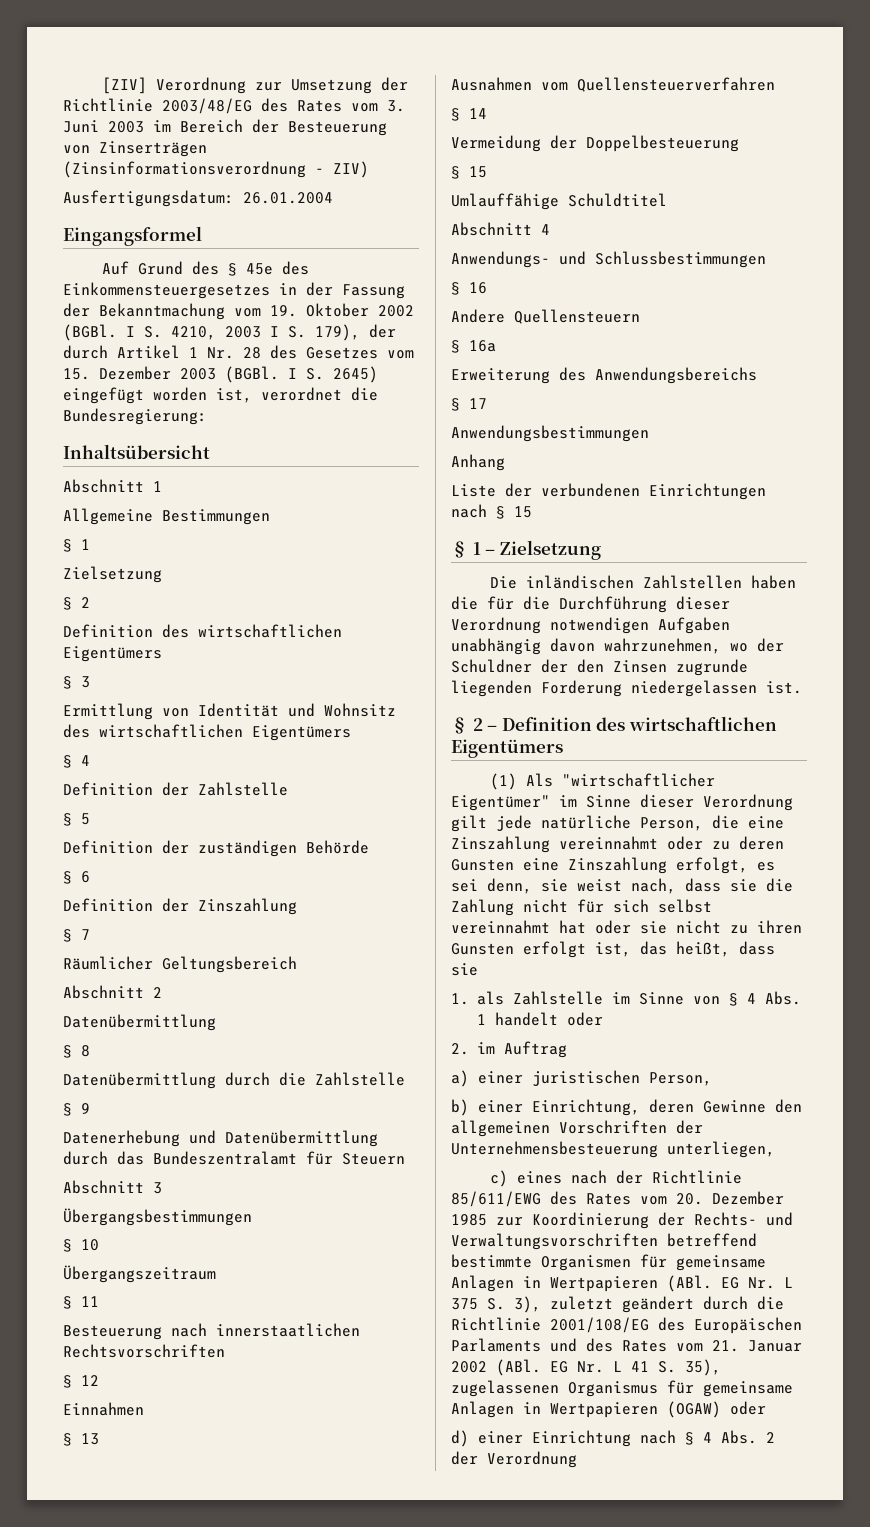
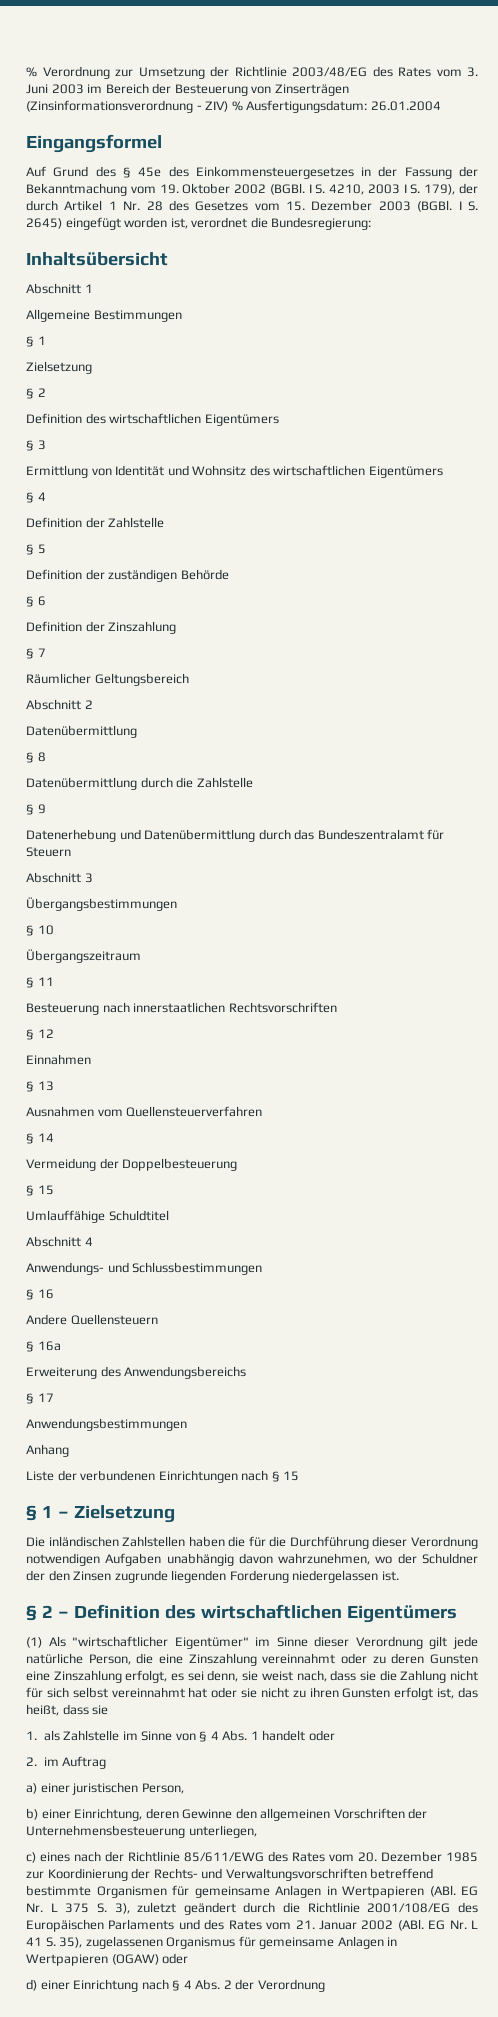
- [ZIV] Verordnung zur Umsetzung der Richtlinie 2003/48/EG des Rates vom 3. Juni 2003 im Bereich der Besteuerung von Zinserträgen (Zinsinformationsverordnung - ZIV)
- Ausfertigungsdatum: 26.01.2004
+ % Verordnung zur Umsetzung der Richtlinie 2003/48/EG des Rates vom 3. Juni 2003 im Bereich der Besteuerung von Zinserträgen (Zinsinformationsverordnung - ZIV) % Ausfertigungsdatum: 26.01.2004

